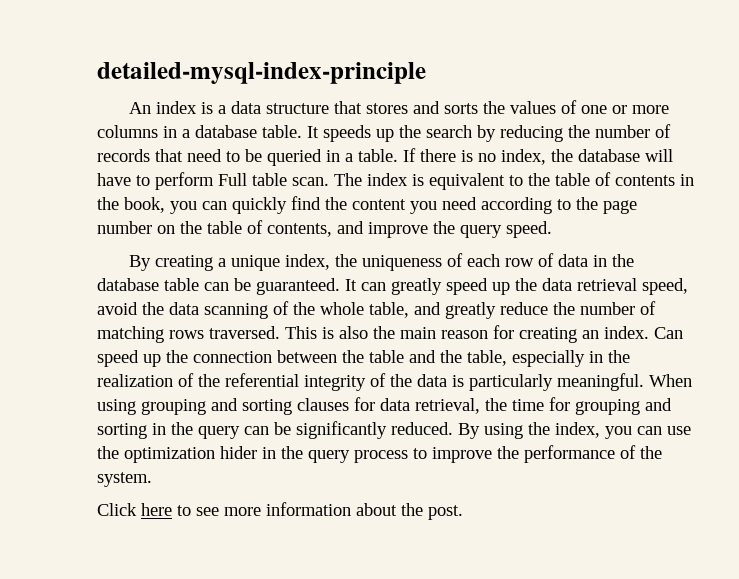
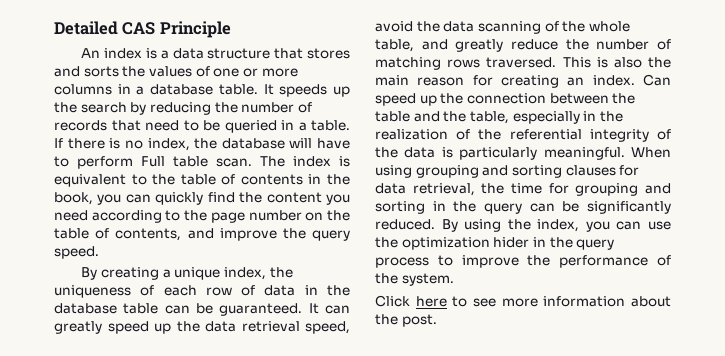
- detailed-mysql-index-principle
+ Detailed CAS Principle

